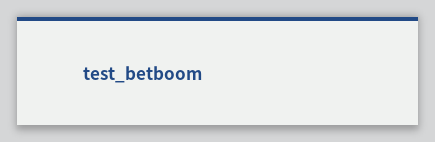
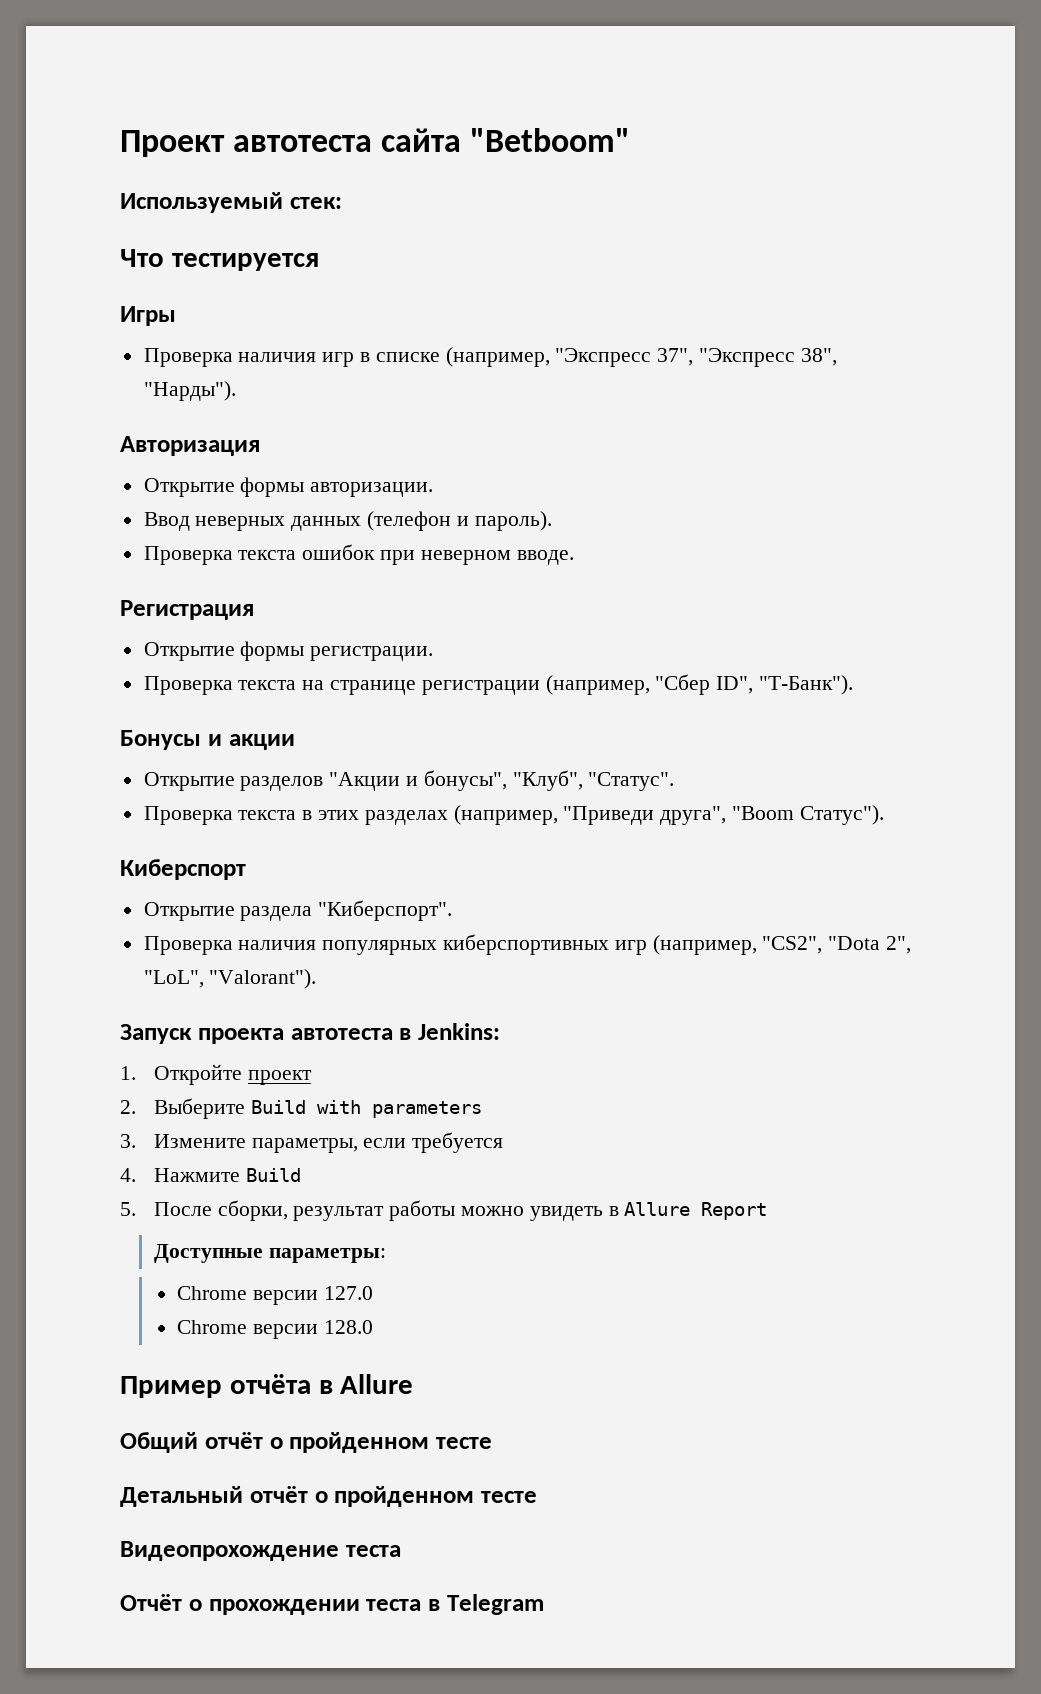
- test_betboom
+ Проект автотеста сайта "Betboom"
+ Используемый стек:
+ Что тестируется
+ Игры
+ Проверка наличия игр в списке (например, "Экспресс 37", "Экспресс 38", "Нарды").
+ Авторизация
+ Открытие формы авторизации.
+ Ввод неверных данных (телефон и пароль).
+ Проверка текста ошибок при неверном вводе.
+ Регистрация
+ Открытие формы регистрации.
+ Проверка текста на странице регистрации (например, "Сбер ID", "Т-Банк").
+ Бонусы и акции
+ Открытие разделов "Акции и бонусы", "Клуб", "Статус".
+ Проверка текста в этих разделах (например, "Приведи друга", "Boom Статус").
+ Киберспорт
+ Открытие раздела "Киберспорт".
+ Проверка наличия популярных киберспортивных игр (например, "CS2", "Dota 2", "LoL", "Valorant").
+ Запуск проекта автотеста в Jenkins:
+ 1. Откройте проект
+ 2. Выберите Build with parameters
+ 3. Измените параметры, если требуется
+ 4. Нажмите Build
+ 5. После сборки, результат работы можно увидеть в Allure Report
+ Доступные параметры:
+ Chrome версии 127.0
+ Chrome версии 128.0
+ Пример отчёта в Allure
+ Общий отчёт о пройденном тесте
+ Детальный отчёт о пройденном тесте
+ Видеопрохождение теста
+ Отчёт о прохождении теста в Telegram

